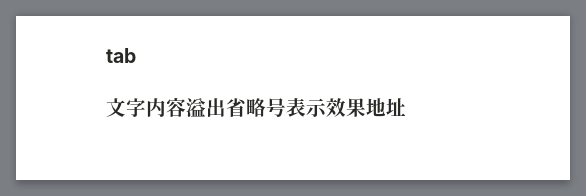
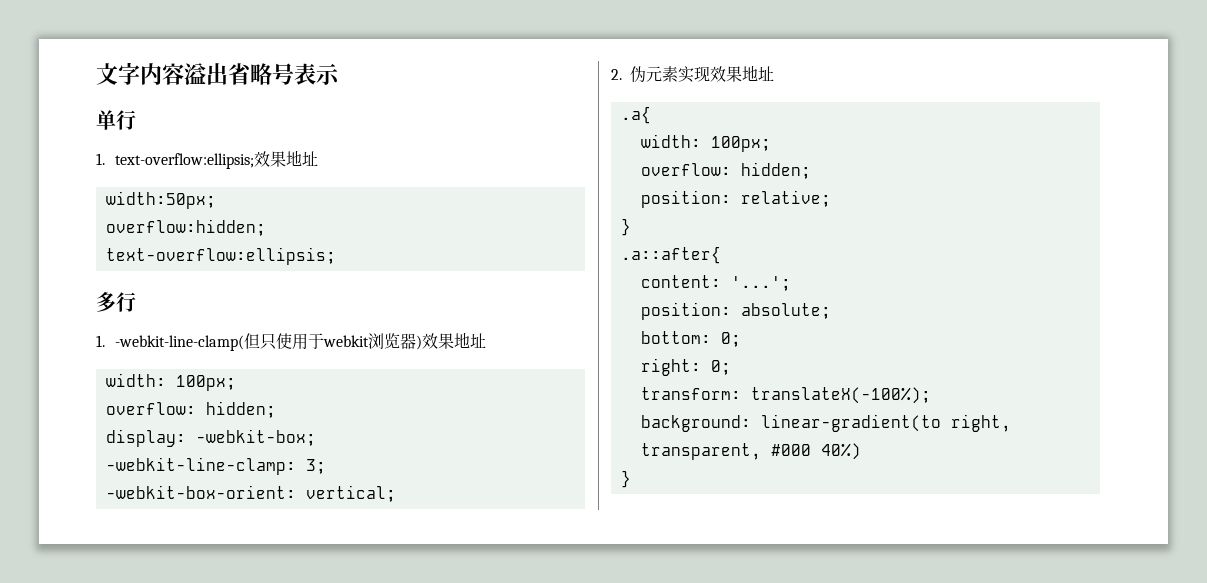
- tab
- 文字内容溢出省略号表示效果地址
+ 文字内容溢出省略号表示
+ 单行
+ 1. text-overflow:ellipsis;效果地址
+ width:50px;
+ overflow:hidden;
+ text-overflow:ellipsis;
+ 多行
+ 1. -webkit-line-clamp(但只使用于webkit浏览器)效果地址
+ width: 100px;
+ overflow: hidden;
+ display: -webkit-box;
+ -webkit-line-clamp: 3;
+ -webkit-box-orient: vertical;
+ 2.伪元素实现效果地址
+ .a{
+ width: 100px;
+ overflow: hidden;
+ position: relative;
+ }
+ .a::after{
+ content: '...';
+ position: absolute;
+ bottom: 0;
+ right: 0;
+ transform: translateX(-100%);
+ background: linear-gradient(to right, transparent, #000 40%)
+ }

